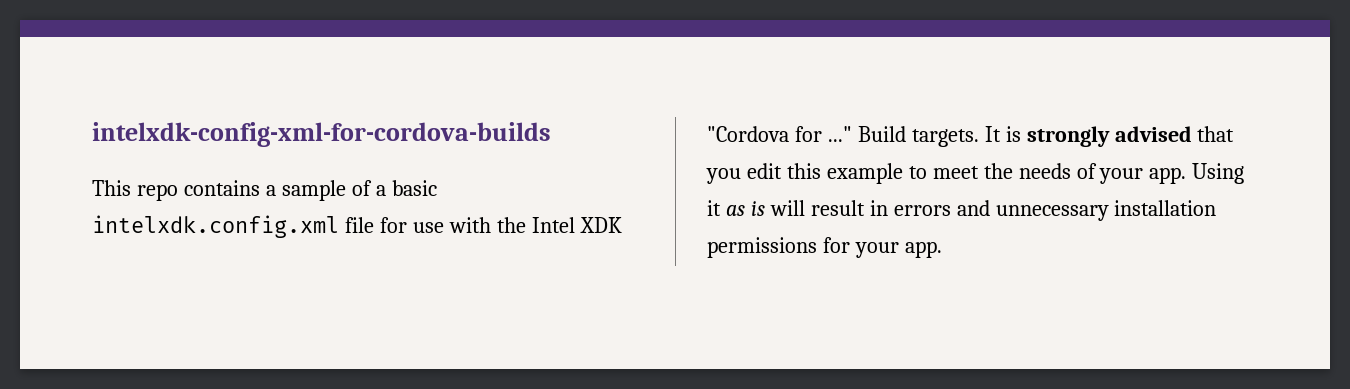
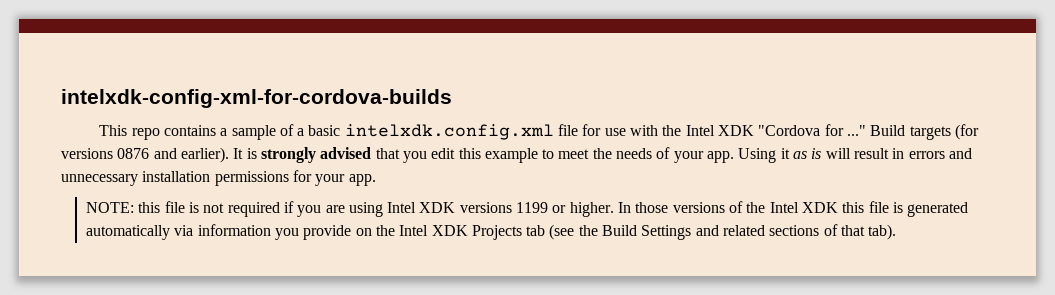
- Build targets.
+ Build targets (for versions 0876 and earlier).
+ NOTE: this file is not required if you are using Intel XDK versions 1199 or higher. In those versions of the Intel XDK this file is generated automatically via information you provide on the Intel XDK Projects tab (see the Build Settings and related sections of that tab).

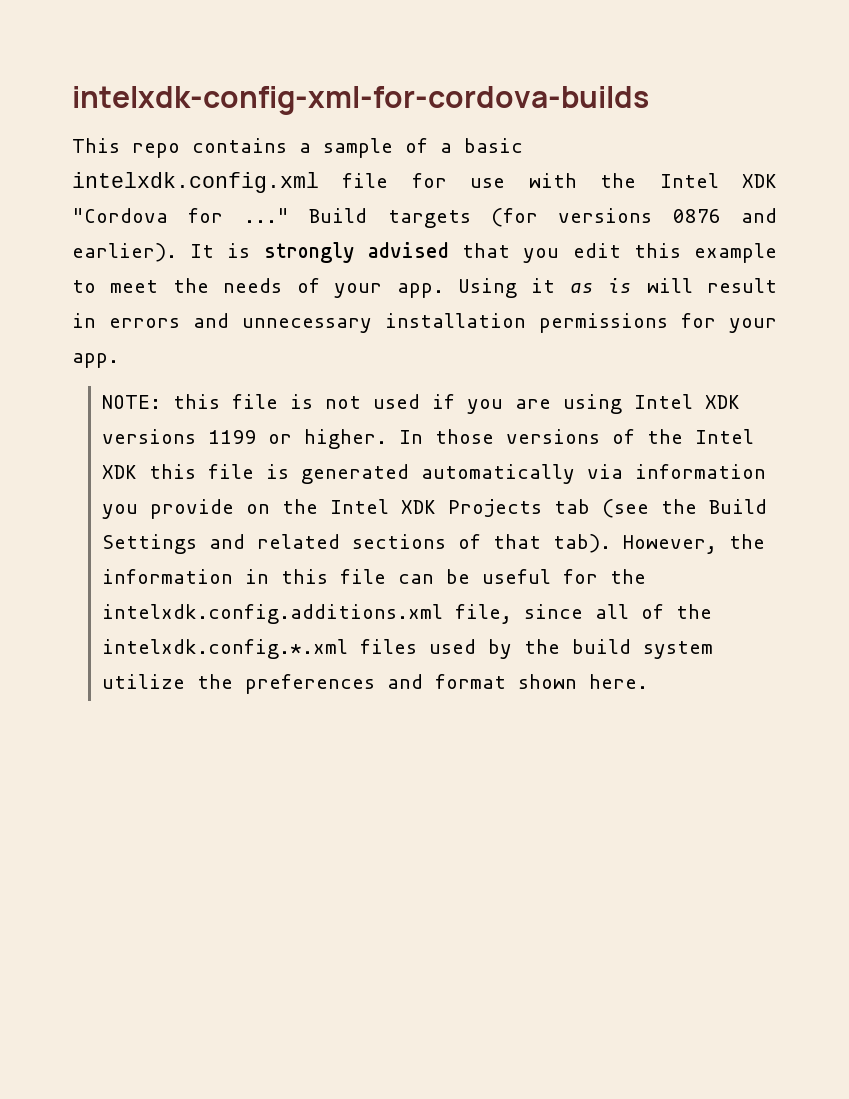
- NOTE: this file is not required if you are using Intel XDK versions 1199 or higher.
+ NOTE: this file is not used if you are using Intel XDK versions 1199 or higher.
+ However, the information in this file can be useful for the intelxdk.config.additions.xml file, since all of the intelxdk.config.*.xml files used by the build system utilize the preferences and format shown here.

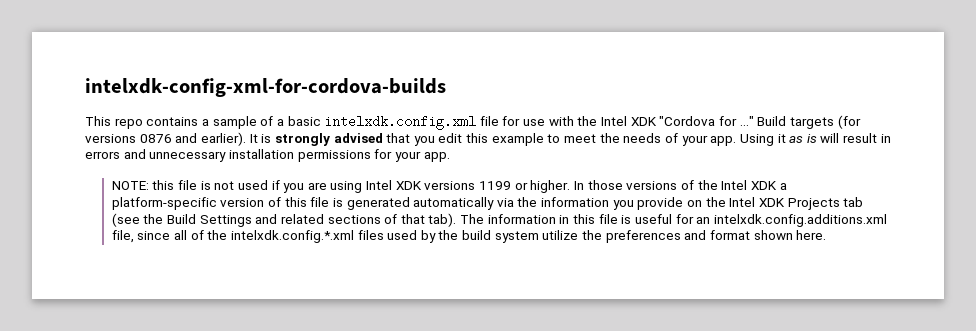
- In those versions of the Intel XDK this file is generated automatically via information you provide on the Intel XDK Projects tab (see the Build Settings and related sections of that tab).
+ In those versions of the Intel XDK a platform-specific version of this file is generated automatically via the information you provide on the Intel XDK Projects tab (see the Build Settings and related sections of that tab).
- However, the information in this file can be useful for the intelxdk.config.additions.xml file, since all of the intelxdk.config.*.xml files used by the build system utilize the preferences and format shown here.
+ The information in this file is useful for an intelxdk.config.additions.xml file, since all of the intelxdk.config.*.xml files used by the build system utilize the preferences and format shown here.

